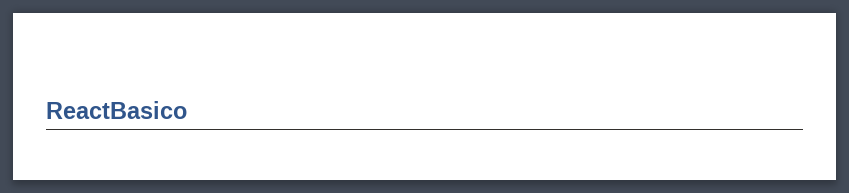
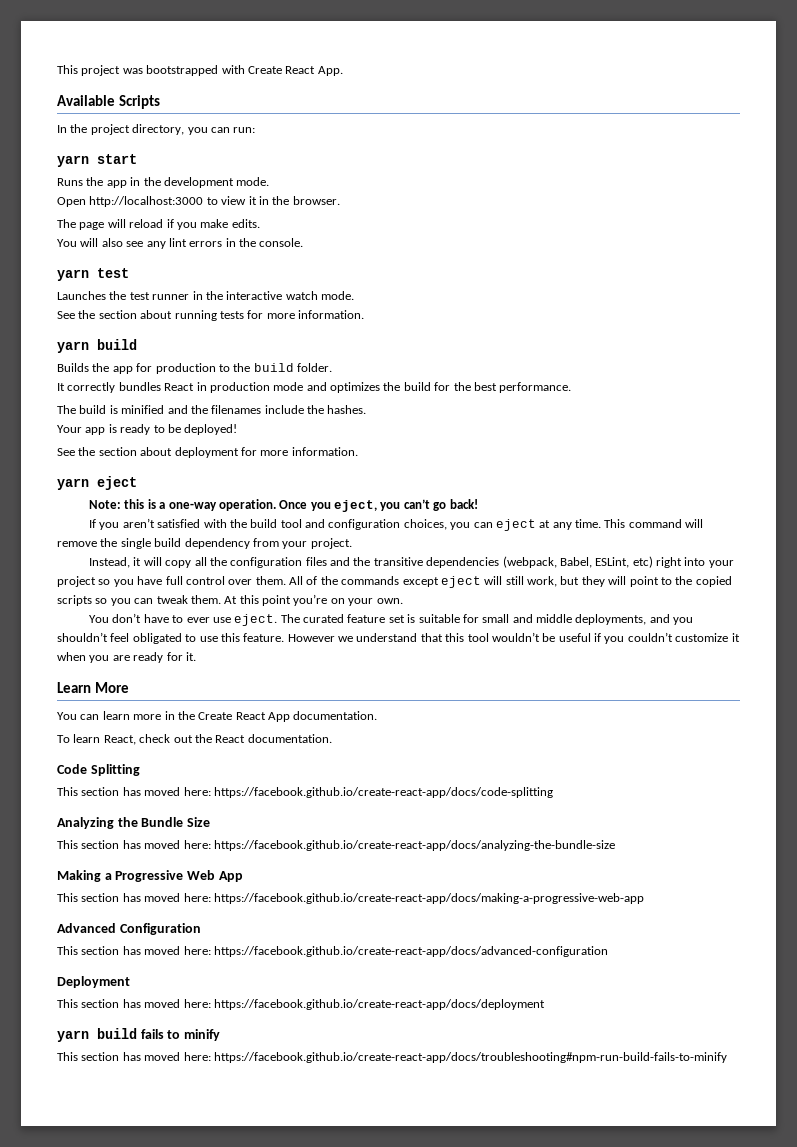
- ReactBasico
+ This project was bootstrapped with Create React App.
+ Available Scripts
+ In the project directory, you can run:
+ yarn start
+ Runs the app in the development mode.
+ Open http://localhost:3000 to view it in the browser.
+ The page will reload if you make edits.
+ You will also see any lint errors in the console.
+ yarn test
+ Launches the test runner in the interactive watch mode.
+ See the section about running tests for more information.
+ yarn build
+ Builds the app for production to the build folder.
+ It correctly bundles React in production mode and optimizes the build for the best performance.
+ The build is minified and the filenames include the hashes.
+ Your app is ready to be deployed!
+ See the section about deployment for more information.
+ yarn eject
+ Note: this is a one-way operation. Once you eject, you can’t go back!
+ If you aren’t satisfied with the build tool and configuration choices, you can eject at any time. This command will remove the single build dependency from your project.
+ Instead, it will copy all the configuration files and the transitive dependencies (webpack, Babel, ESLint, etc) right into your project so you have full control over them. All of the commands except eject will still work, but they will point to the copied scripts so you can tweak them. At this point you’re on your own.
+ You don’t have to ever use eject. The curated feature set is suitable for small and middle deployments, and you shouldn’t feel obligated to use this feature. However we understand that this tool wouldn’t be useful if you couldn’t customize it when you are ready for it.
+ Learn More
+ You can learn more in the Create React App documentation.
+ To learn React, check out the React documentation.
+ Code Splitting
+ This section has moved here: https://facebook.github.io/create-react-app/docs/code-splitting
+ Analyzing the Bundle Size
+ This section has moved here: https://facebook.github.io/create-react-app/docs/analyzing-the-bundle-size
+ Making a Progressive Web App
+ This section has moved here: https://facebook.github.io/create-react-app/docs/making-a-progressive-web-app
+ Advanced Configuration
+ This section has moved here: https://facebook.github.io/create-react-app/docs/advanced-configuration
+ Deployment
+ This section has moved here: https://facebook.github.io/create-react-app/docs/deployment
+ yarn build fails to minify
+ This section has moved here: https://facebook.github.io/create-react-app/docs/troubleshooting#npm-run-build-fails-to-minify

